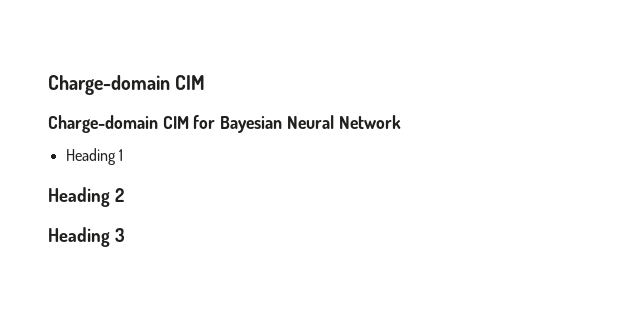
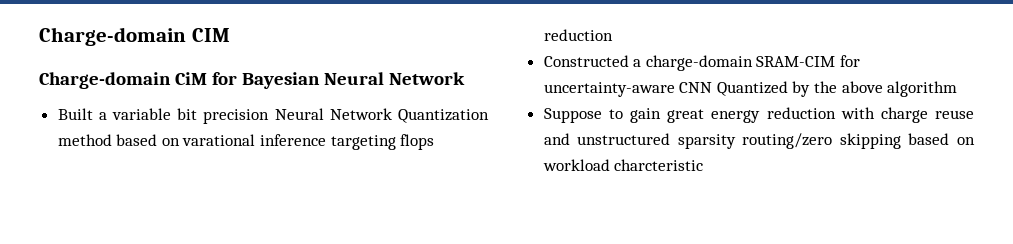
- Charge-domain CIM for Bayesian Neural Network
+ Charge-domain CiM for Bayesian Neural Network
- Heading 1
- Heading 2
- Heading 3
+ Built a variable bit precision Neural Network Quantization method based on varational inference targeting flops reduction
+ Constructed a charge-domain SRAM-CIM for uncertainty-aware CNN Quantized by the above algorithm
+ Suppose to gain great energy reduction with charge reuse and unstructured sparsity routing/zero skipping based on workload charcteristic

